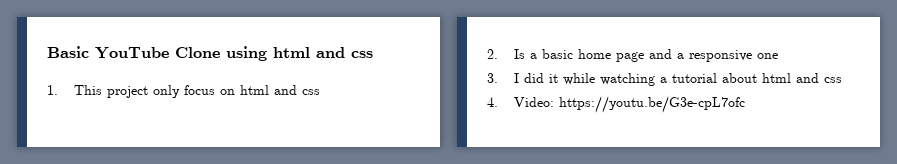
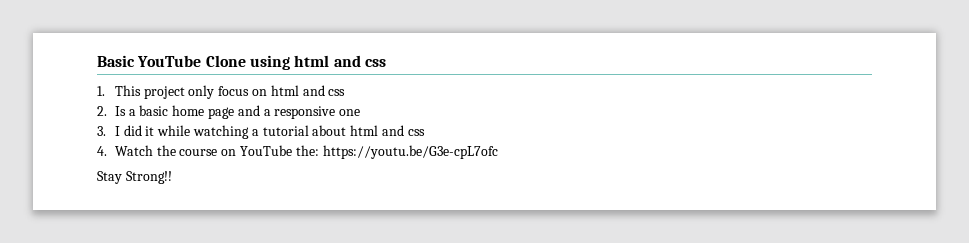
- 4. Video: https://youtu.be/G3e-cpL7ofc
+ 4. Watch the course on YouTube the: https://youtu.be/G3e-cpL7ofc
+ Stay Strong!!

